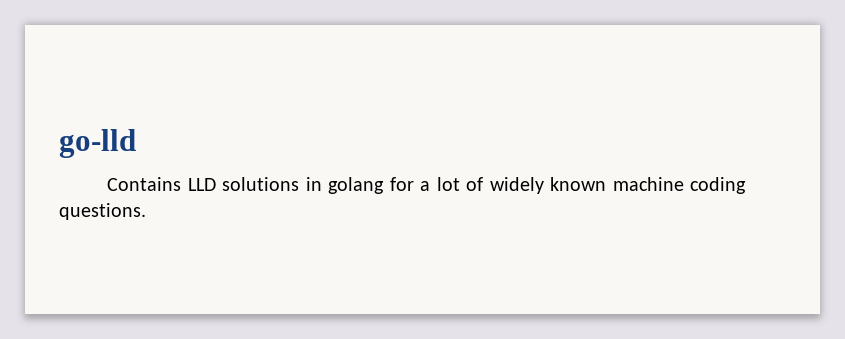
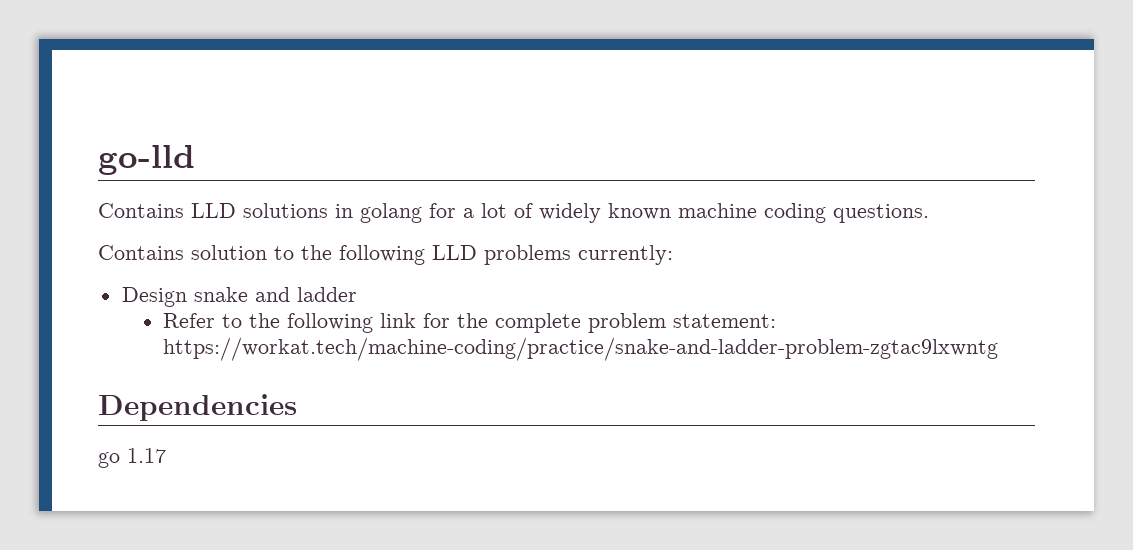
+ Contains solution to the following LLD problems currently:
+ Design snake and ladder
+ Refer to the following link for the complete problem statement: https://workat.tech/machine-coding/practice/snake-and-ladder-problem-zgtac9lxwntg
+ Dependencies
+ go 1.17

